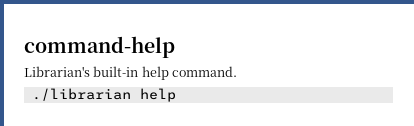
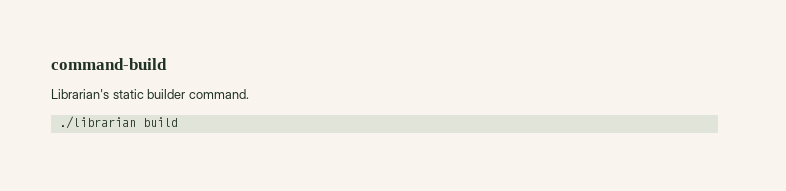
- command-help
+ command-build
- Librarian's built-in help command.
+ Librarian's static builder command.
- ./librarian help
+ ./librarian build

